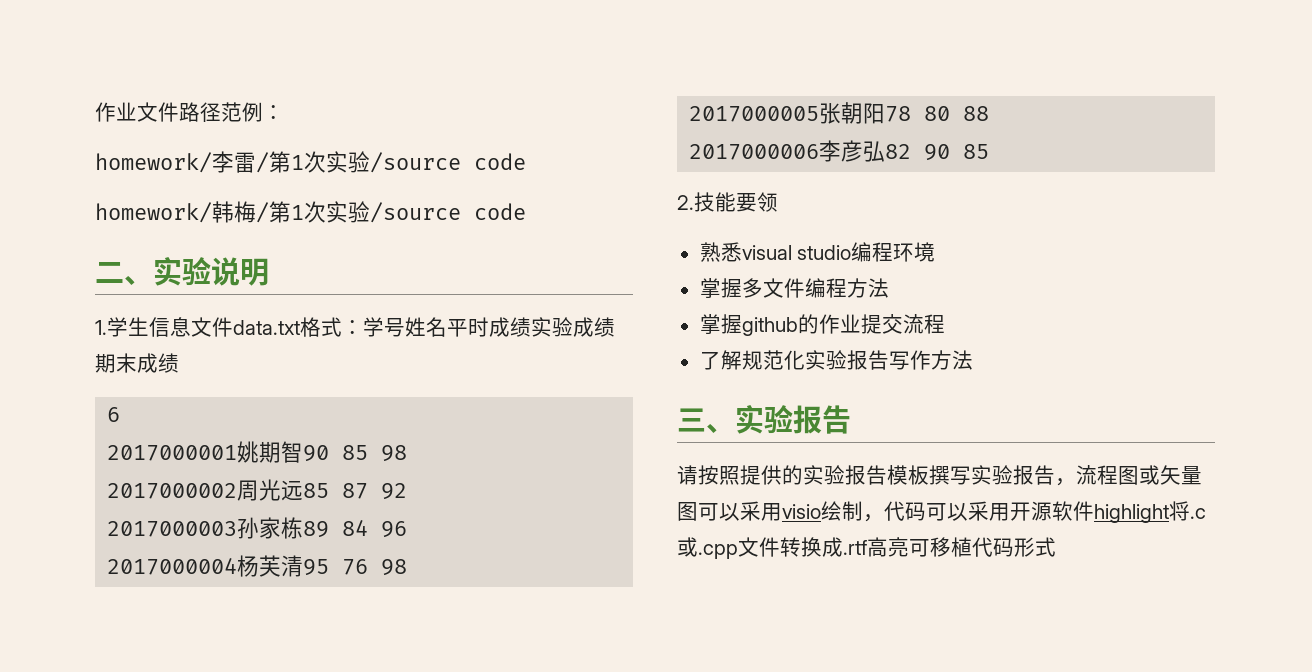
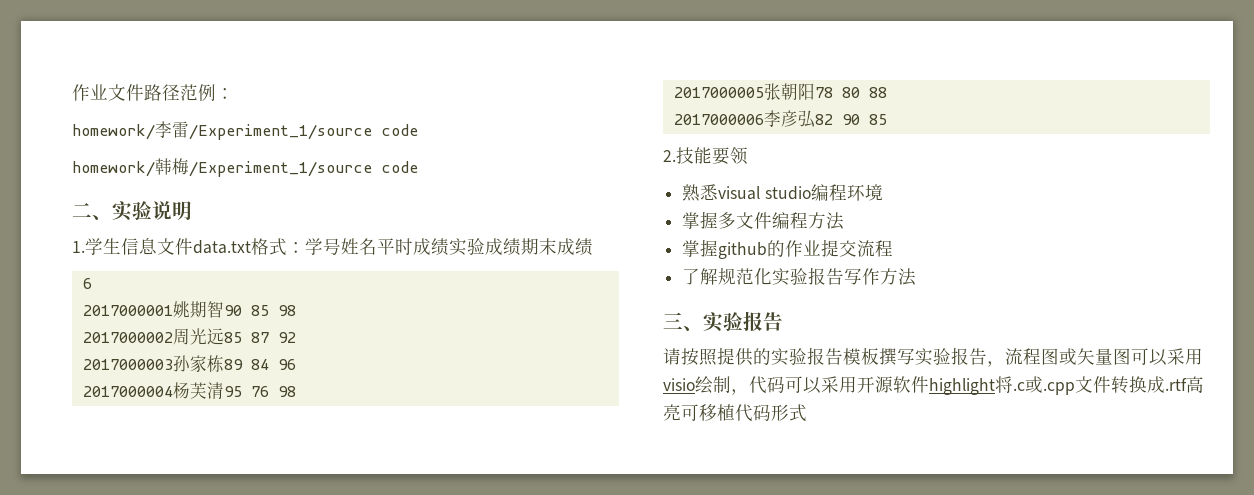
- homework/李雷/第1次实验/source code
- homework/韩梅/第1次实验/source code
+ homework/李雷/Experiment_1/source code
+ homework/韩梅/Experiment_1/source code

